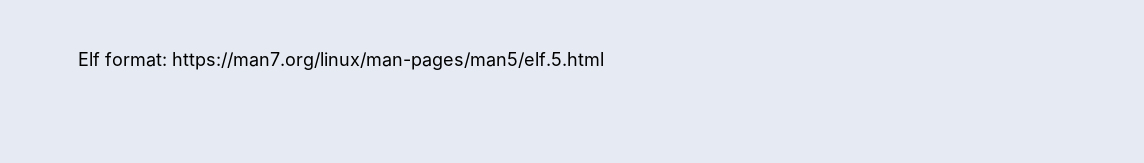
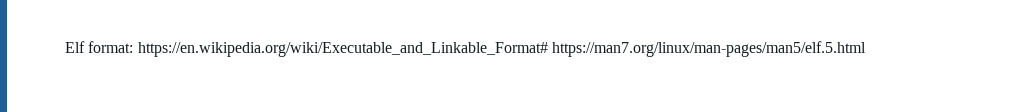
- Elf format: https://man7.org/linux/man-pages/man5/elf.5.html
+ Elf format: https://en.wikipedia.org/wiki/Executable_and_Linkable_Format# https://man7.org/linux/man-pages/man5/elf.5.html

